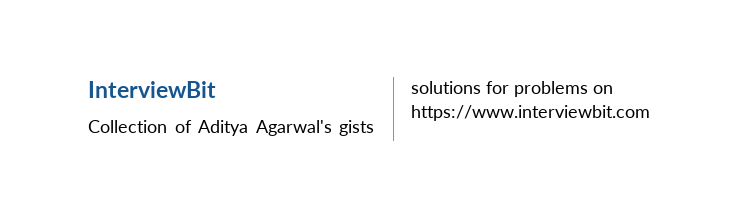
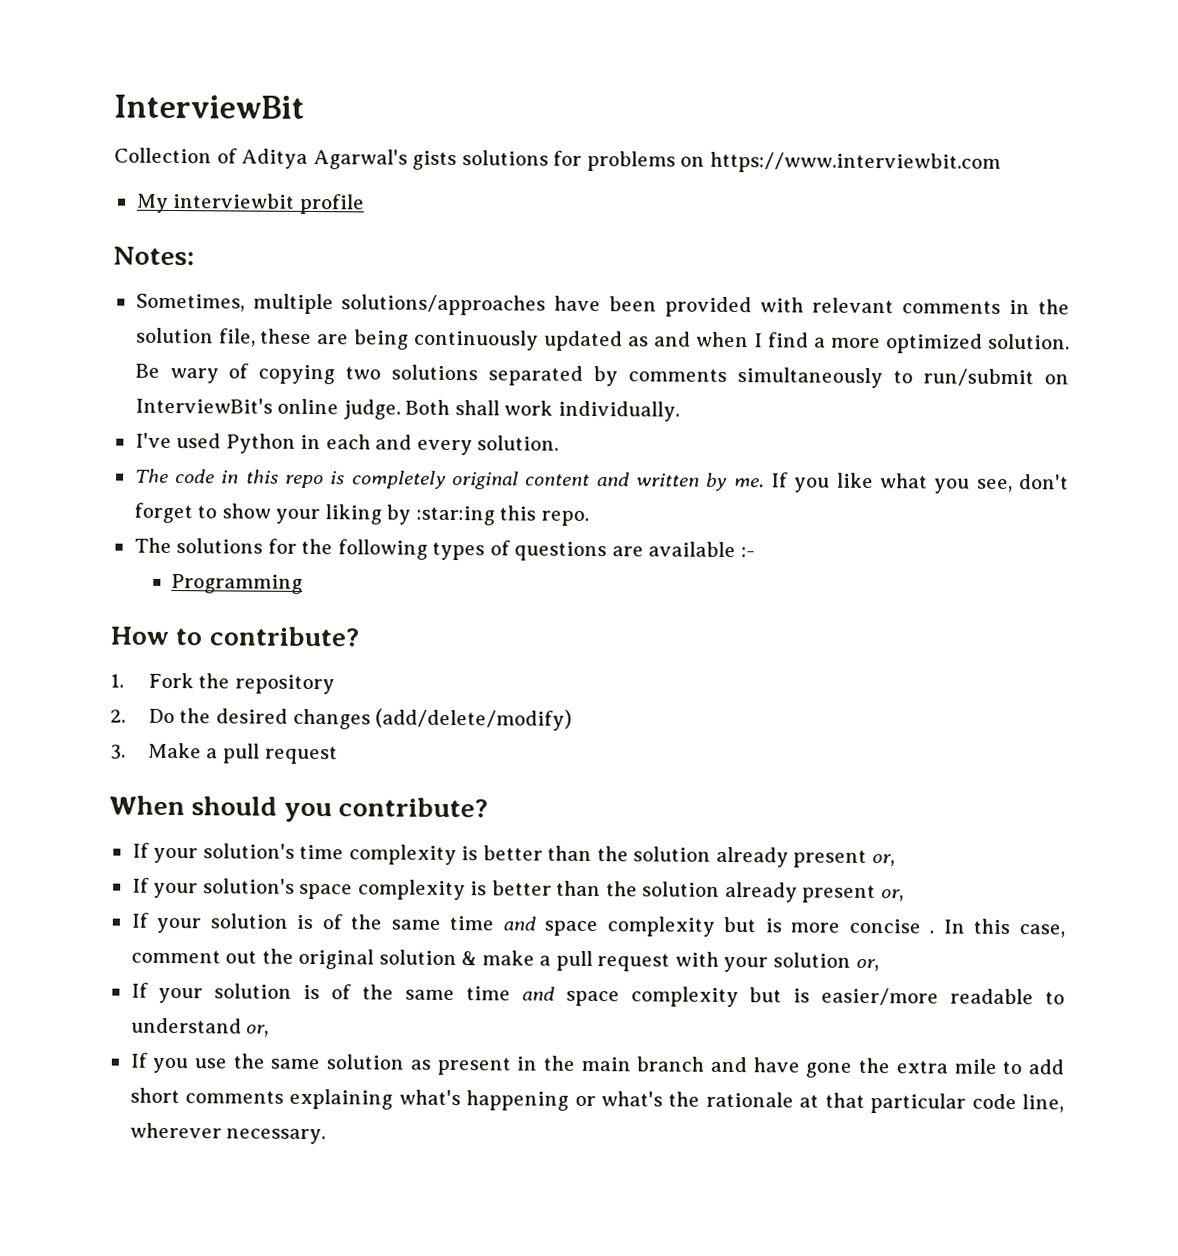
+ My interviewbit profile
+ Notes:
+ Sometimes, multiple solutions/approaches have been provided with relevant comments in the solution file, these are being continuously updated as and when I find a more optimized solution. Be wary of copying two solutions separated by comments simultaneously to run/submit on InterviewBit's online judge. Both shall work individually.
+ I've used Python in each and every solution.
+ The code in this repo is completely original content and written by me. If you like what you see, don't forget to show your liking by :star:ing this repo.
+ The solutions for the following types of questions are available :-
+ Programming
+ How to contribute?
+ 1. Fork the repository
+ 2. Do the desired changes (add/delete/modify)
+ 3. Make a pull request
+ When should you contribute?
+ If your solution's time complexity is better than the solution already present or,
+ If your solution's space complexity is better than the solution already present or,
+ If your solution is of the same time and space complexity but is more concise . In this case, comment out the original solution & make a pull request with your solution or,
+ If your solution is of the same time and space complexity but is easier/more readable to understand or,
+ If you use the same solution as present in the main branch and have gone the extra mile to add short comments explaining what's happening or what's the rationale at that particular code line, wherever necessary.

